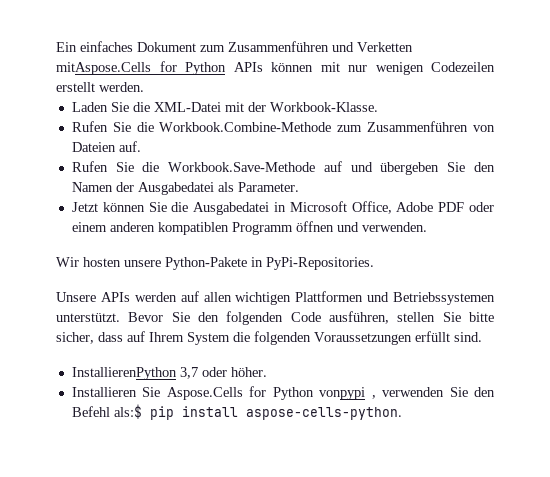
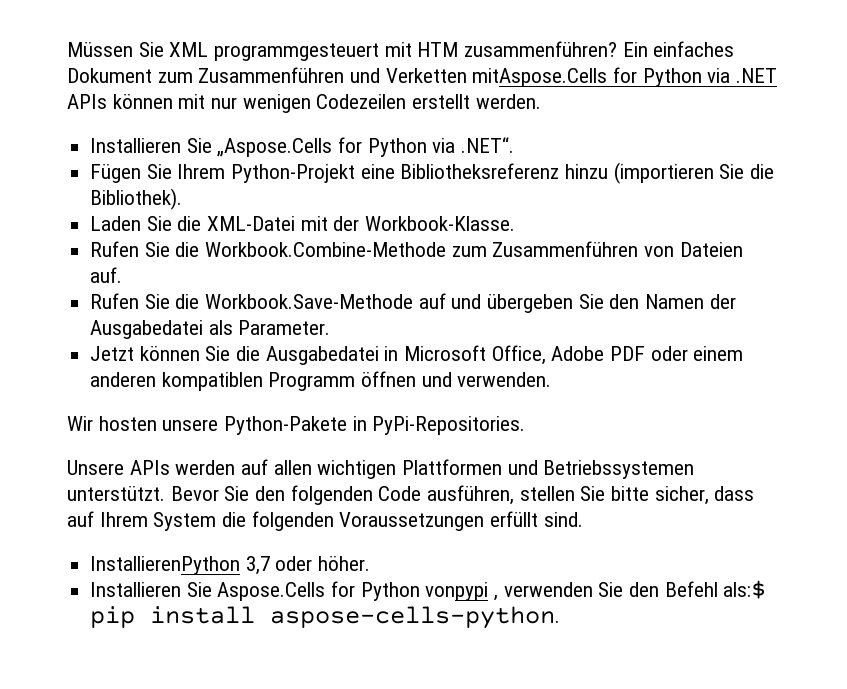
+ Müssen Sie XML programmgesteuert mit HTM zusammenführen?
- Ein einfaches Dokument zum Zusammenführen und Verketten mitAspose.Cells for Python APIs können mit nur wenigen Codezeilen erstellt werden.
+ Ein einfaches Dokument zum Zusammenführen und Verketten mitAspose.Cells for Python via .NET APIs können mit nur wenigen Codezeilen erstellt werden.
+ Installieren Sie „Aspose.Cells for Python via .NET“.
+ Fügen Sie Ihrem Python-Projekt eine Bibliotheksreferenz hinzu (importieren Sie die Bibliothek).

